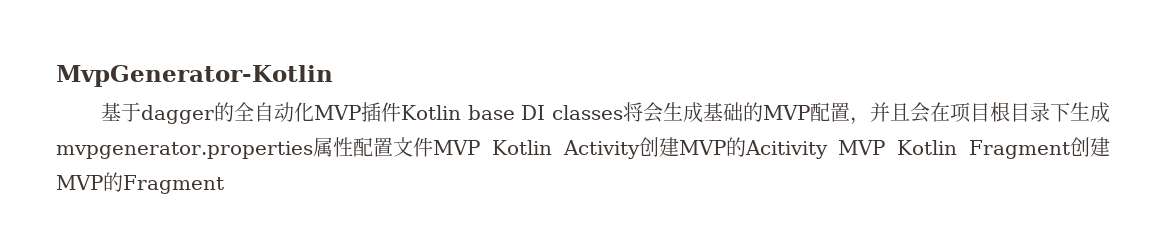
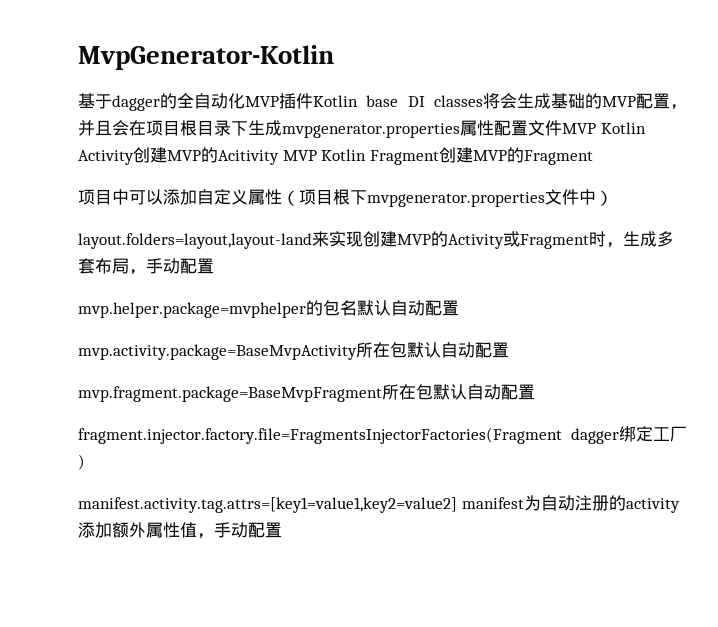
+ 项目中可以添加自定义属性（项目根下mvpgenerator.properties文件中）
+ layout.folders=layout,layout-land来实现创建MVP的Activity或Fragment时，生成多套布局，手动配置
+ mvp.helper.package=mvphelper的包名默认自动配置
+ mvp.activity.package=BaseMvpActivity所在包默认自动配置
+ mvp.fragment.package=BaseMvpFragment所在包默认自动配置
+ fragment.injector.factory.file=FragmentsInjectorFactories(Fragment dagger绑定工厂)
+ manifest.activity.tag.attrs=[key1=value1,key2=value2] manifest为自动注册的activity添加额外属性值，手动配置

